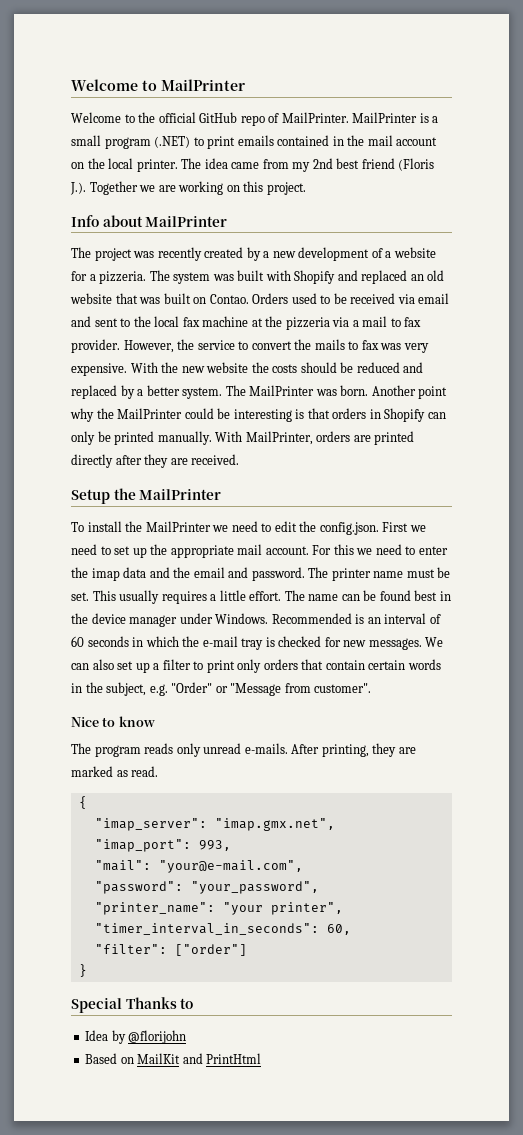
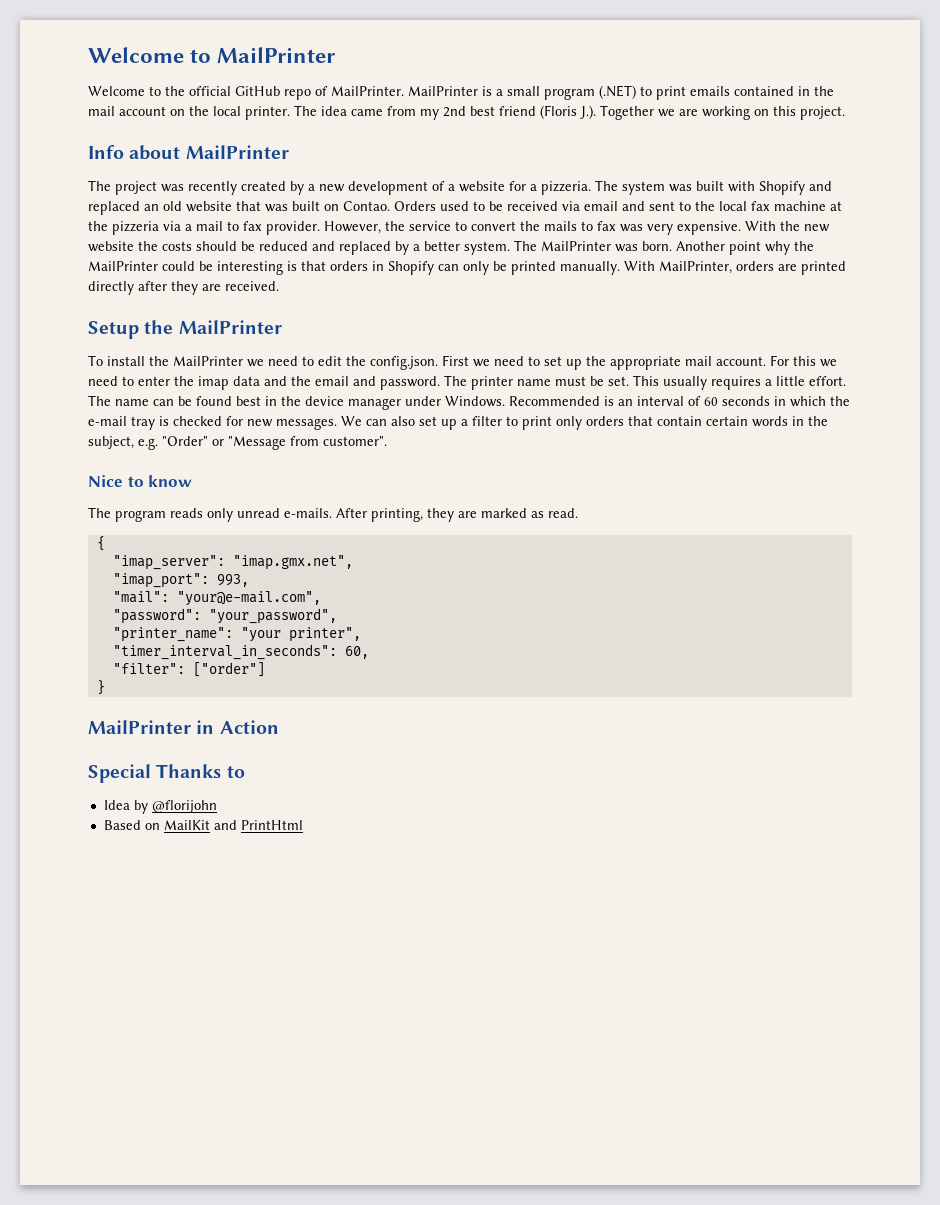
+ MailPrinter in Action

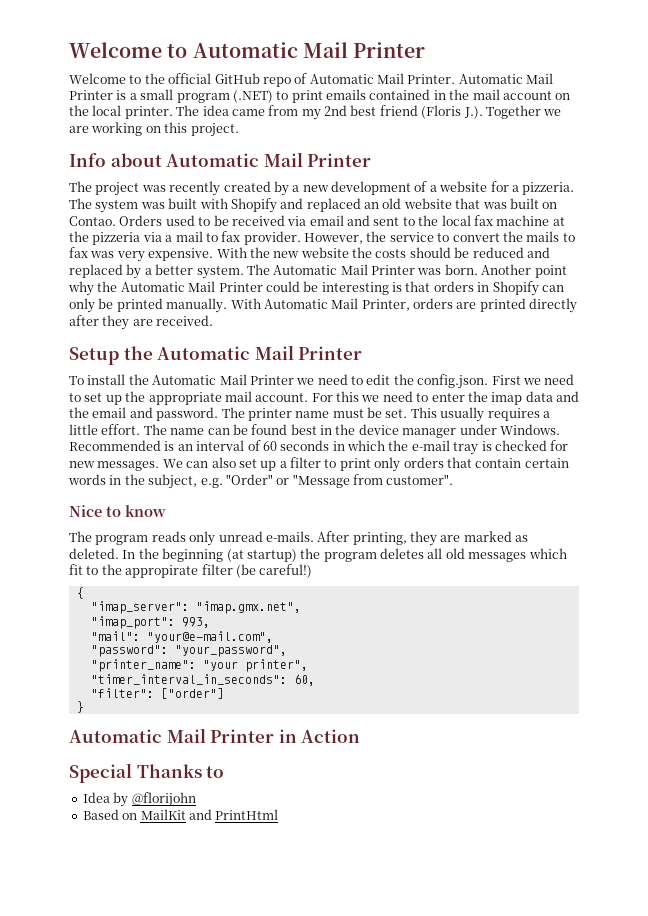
- Welcome to MailPrinter
+ Welcome to Automatic Mail Printer
- Welcome to the official GitHub repo of MailPrinter. MailPrinter is a small program (.NET) to print emails contained in the mail account on the local printer.
+ Welcome to the official GitHub repo of Automatic Mail Printer. Automatic Mail Printer is a small program (.NET) to print emails contained in the mail account on the local printer.
- Info about MailPrinter
+ Info about Automatic Mail Printer
- The MailPrinter was born.
+ The Automatic Mail Printer was born.
- Another point why the MailPrinter could be interesting is that orders in Shopify can only be printed manually.
+ Another point why the Automatic Mail Printer could be interesting is that orders in Shopify can only be printed manually.
- With MailPrinter, orders are printed directly after they are received.
+ With Automatic Mail Printer, orders are printed directly after they are received.
- Setup the MailPrinter
+ Setup the Automatic Mail Printer
- To install the MailPrinter we need to edit the config.json. First we need to set up the appropriate mail account.
+ To install the Automatic Mail Printer we need to edit the config.json. First we need to set up the appropriate mail account.
- After printing, they are marked as read.
+ After printing, they are marked as deleted. In the beginning (at startup) the program deletes all old messages which fit to the appropirate filter (be careful!)
- MailPrinter in Action
+ Automatic Mail Printer in Action

